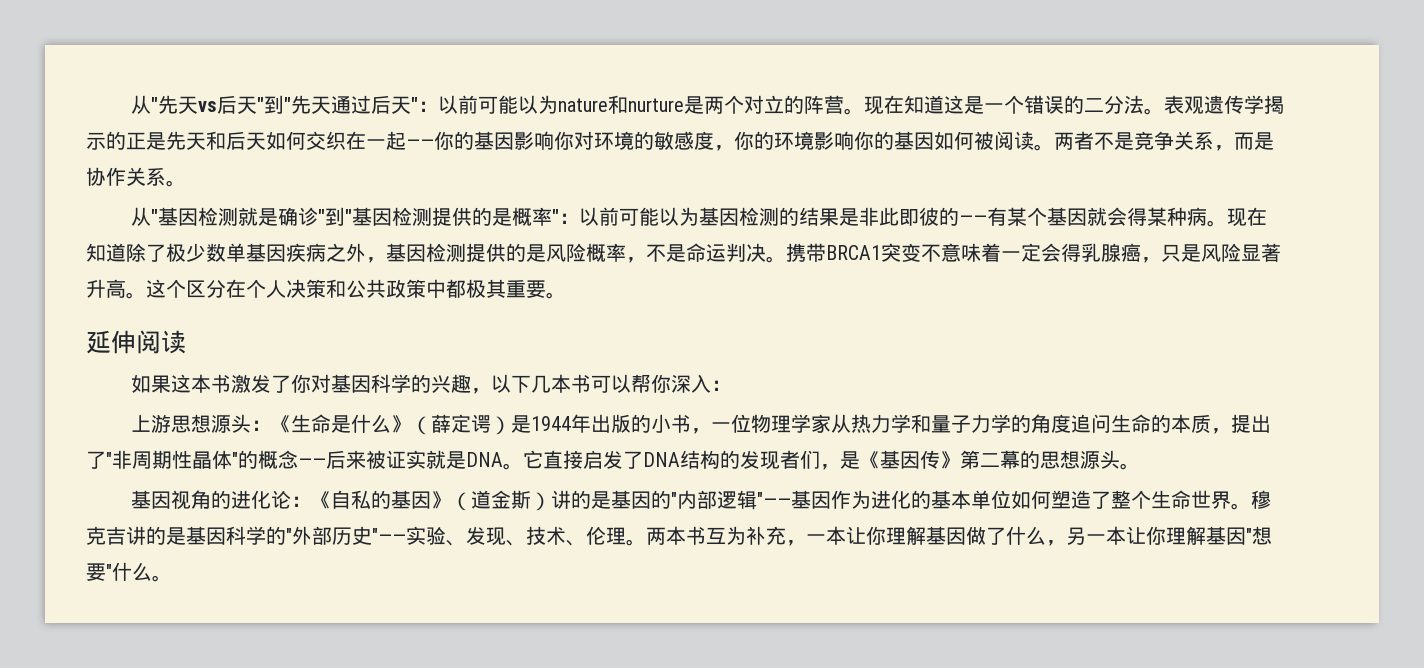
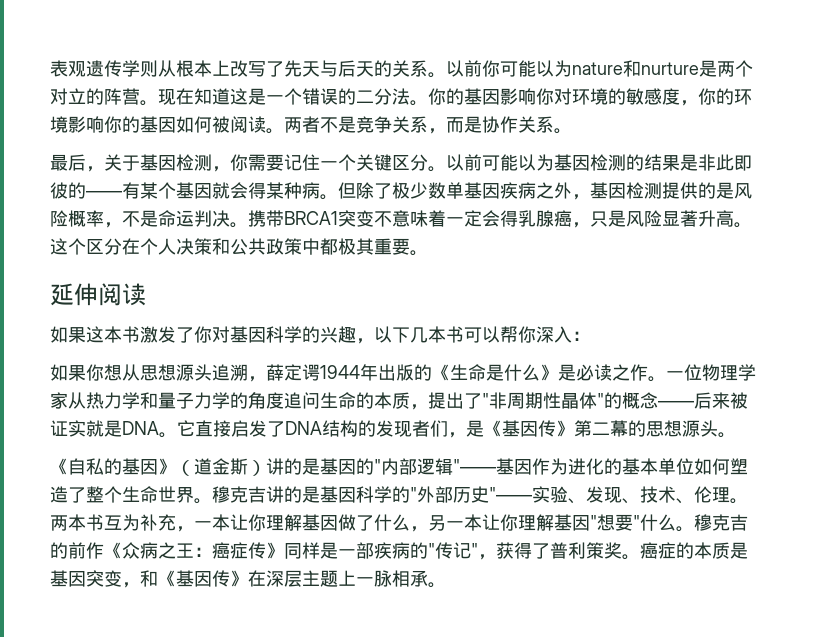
- 从"先天vs后天"到"先天通过后天"：以前可能以为nature和nurture是两个对立的阵营。
+ 表观遗传学则从根本上改写了先天与后天的关系。以前你可能以为nature和nurture是两个对立的阵营。
- 表观遗传学揭示的正是先天和后天如何交织在一起——你的基因影响你对环境的敏感度，你的环境影响你的基因如何被阅读。
+ 你的基因影响你对环境的敏感度，你的环境影响你的基因如何被阅读。
- 从"基因检测就是确诊"到"基因检测提供的是概率"：以前可能以为基因检测的结果是非此即彼的——有某个基因就会得某种病。
+ 最后，关于基因检测，你需要记住一个关键区分。以前可能以为基因检测的结果是非此即彼的——有某个基因就会得某种病。
- 现在知道除了极少数单基因疾病之外，基因检测提供的是风险概率，不是命运判决。
+ 但除了极少数单基因疾病之外，基因检测提供的是风险概率，不是命运判决。
- 上游思想源头：《生命是什么》（薛定谔）是1944年出版的小书，一位物理学家从热力学和量子力学的角度追问生命的本质，提出了"非周期性晶体"的概念——后来被证实就是DNA。
+ 如果你想从思想源头追溯，薛定谔1944年出版的《生命是什么》是必读之作。一位物理学家从热力学和量子力学的角度追问生命的本质，提出了"非周期性晶体"的概念——后来被证实就是DNA。
- 基因视角的进化论：《自私的基因》（道金斯）讲的是基因的"内部逻辑"——基因作为进化的基本单位如何塑造了整个生命世界。
+ 《自私的基因》（道金斯）讲的是基因的"内部逻辑"——基因作为进化的基本单位如何塑造了整个生命世界。
+ 穆克吉的前作《众病之王：癌症传》同样是一部疾病的"传记"，获得了普利策奖。癌症的本质是基因突变，和《基因传》在深层主题上一脉相承。

